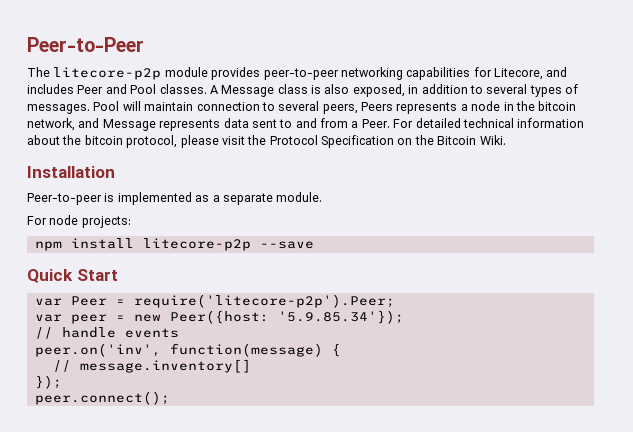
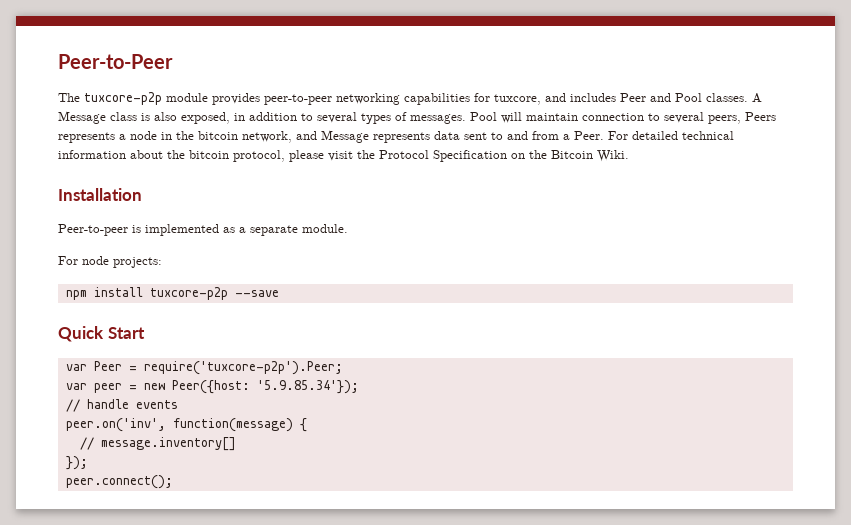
- The litecore-p2p module provides peer-to-peer networking capabilities for Litecore, and includes Peer and Pool classes.
+ The tuxcore-p2p module provides peer-to-peer networking capabilities for tuxcore, and includes Peer and Pool classes.
- npm install litecore-p2p --save
+ npm install tuxcore-p2p --save
- var Peer = require('litecore-p2p').Peer;
+ var Peer = require('tuxcore-p2p').Peer;

